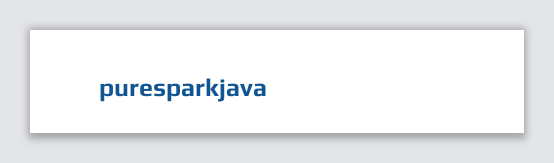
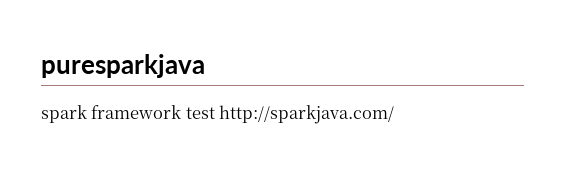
+ spark framework test http://sparkjava.com/

